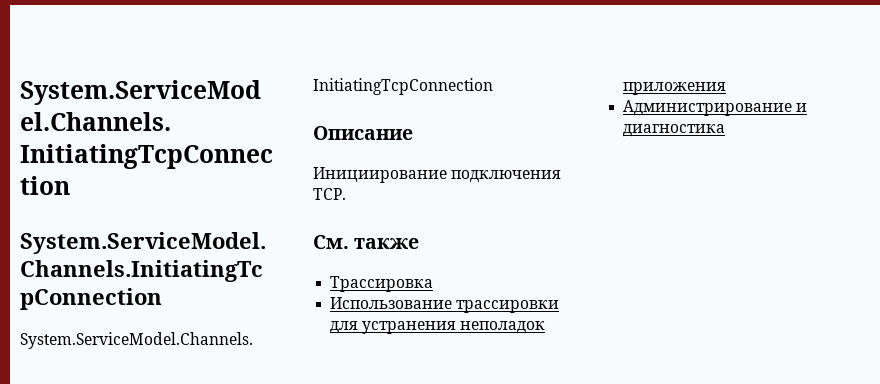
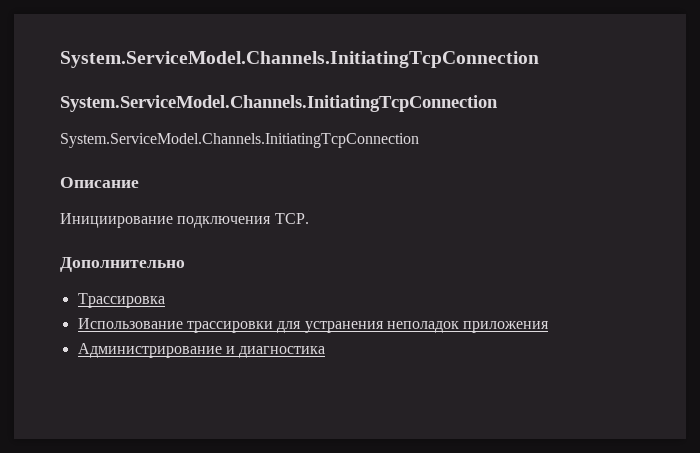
- См. также
+ Дополнительно

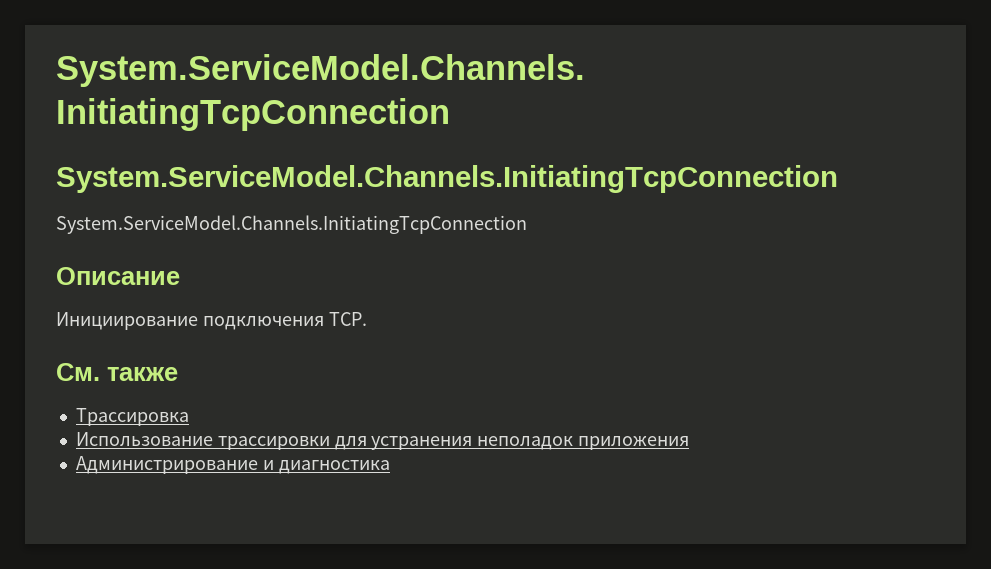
- Дополнительно
+ См. также

